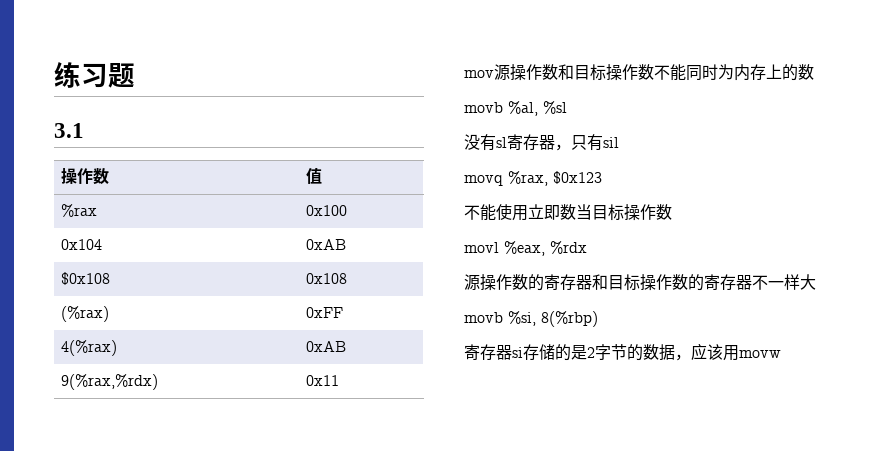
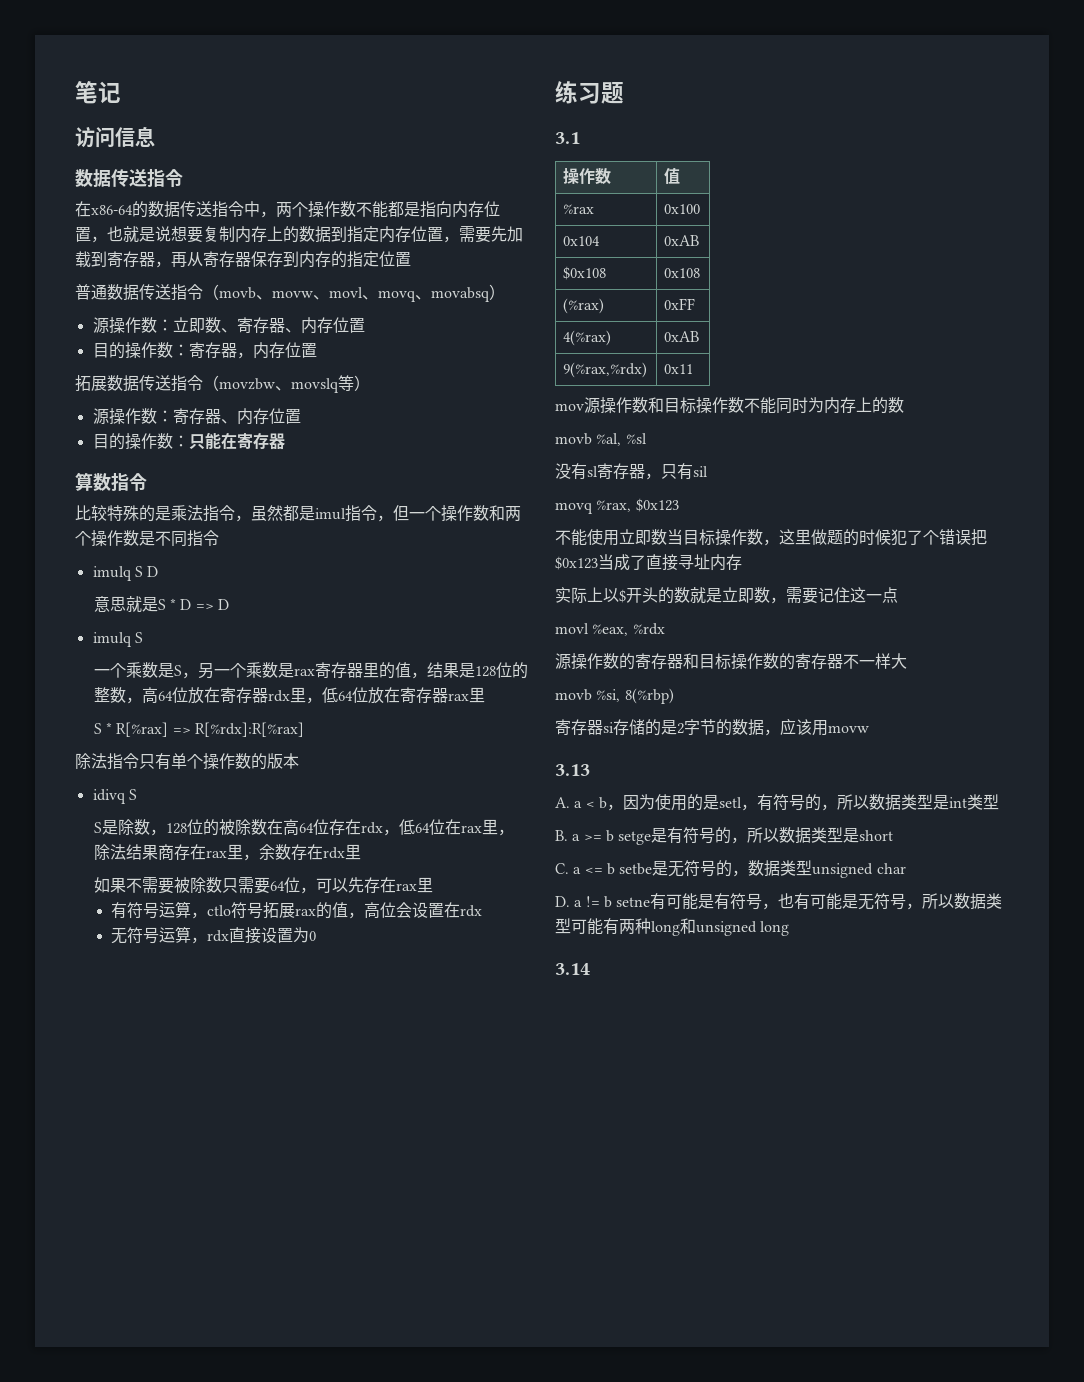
+ 笔记
+ 访问信息
+ 数据传送指令
+ 在x86-64的数据传送指令中，两个操作数不能都是指向内存位置，也就是说想要复制内存上的数据到指定内存位置，需要先加载到寄存器，再从寄存器保存到内存的指定位置
+ 普通数据传送指令（movb、movw、movl、movq、movabsq）
+ 源操作数：立即数、寄存器、内存位置
+ 目的操作数：寄存器，内存位置
+ 拓展数据传送指令（movzbw、movslq等）
+ 源操作数：寄存器、内存位置
+ 目的操作数：只能在寄存器
+ 算数指令
+ 比较特殊的是乘法指令，虽然都是imul指令，但一个操作数和两个操作数是不同指令
+ imulq S D
+ 意思就是S * D => D
+ imulq S
+ 一个乘数是S，另一个乘数是rax寄存器里的值，结果是128位的整数，高64位放在寄存器rdx里，低64位放在寄存器rax里
+ S * R[%rax] => R[%rdx]:R[%rax]
+ 除法指令只有单个操作数的版本
+ idivq S
+ S是除数，128位的被除数在高64位存在rdx，低64位在rax里，除法结果商存在rax里，余数存在rdx里
+ 如果不需要被除数只需要64位，可以先存在rax里
+ 有符号运算，ctlo符号拓展rax的值，高位会设置在rdx
+ 无符号运算，rdx直接设置为0
- 不能使用立即数当目标操作数
+ 不能使用立即数当目标操作数，这里做题的时候犯了个错误把$0x123当成了直接寻址内存
+ 实际上以$开头的数就是立即数，需要记住这一点
+ 3.13
+ A. a < b，因为使用的是setl，有符号的，所以数据类型是int类型
+ B. a >= b setge是有符号的，所以数据类型是short
+ C. a <= b setbe是无符号的，数据类型unsigned char
+ D. a != b setne有可能是有符号，也有可能是无符号，所以数据类型可能有两种long和unsigned long
+ 3.14

